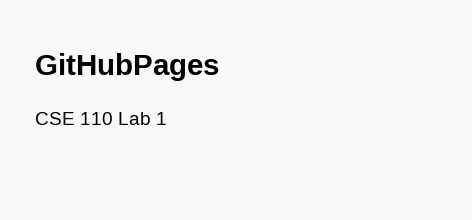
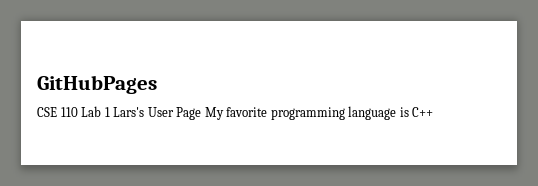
- CSE 110 Lab 1
+ CSE 110 Lab 1 Lars's User Page My favorite programming language is C++

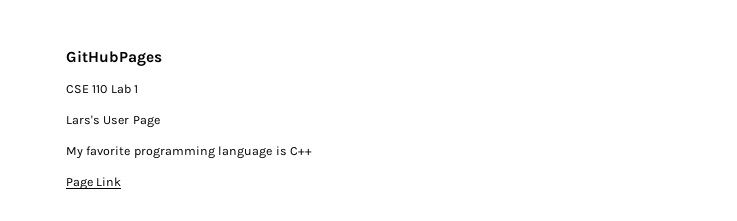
- CSE 110 Lab 1 Lars's User Page My favorite programming language is C++
+ CSE 110 Lab 1
+ Lars's User Page
+ My favorite programming language is C++
+ Page Link

